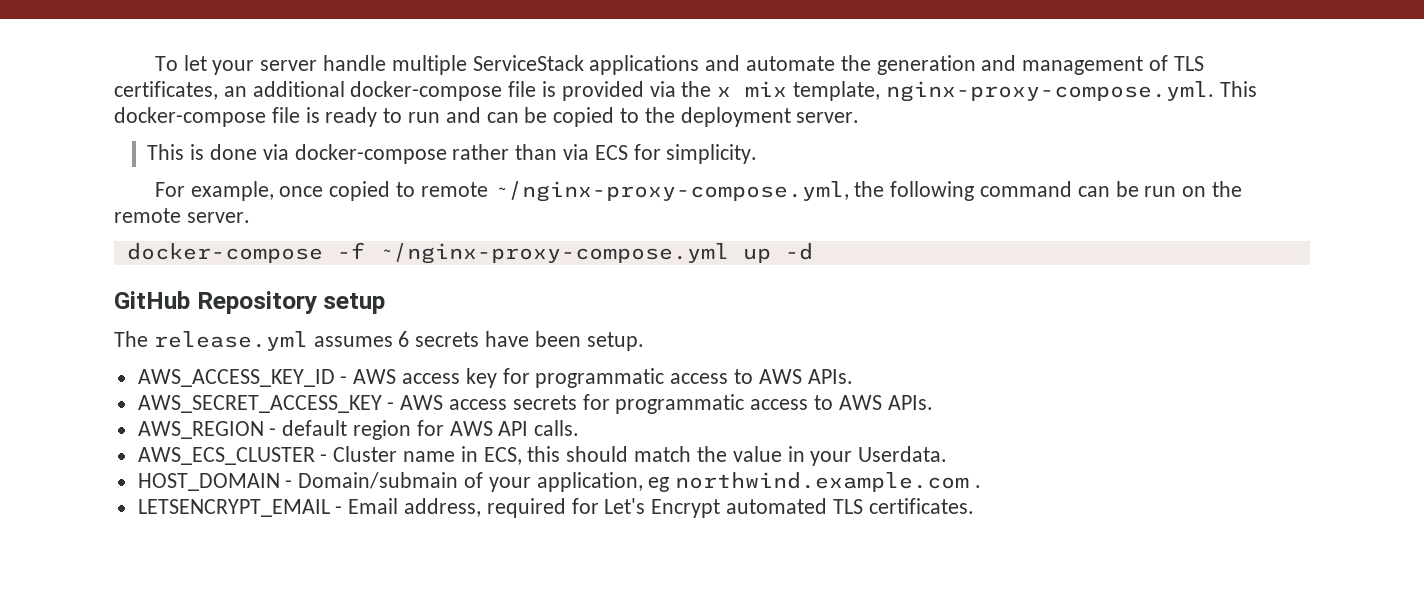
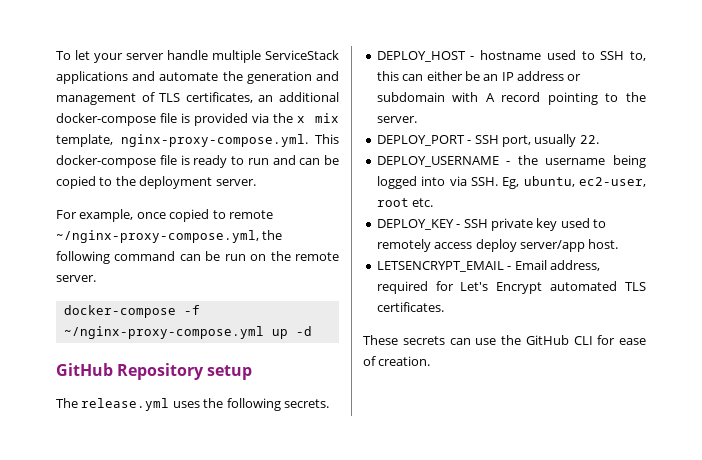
- This is done via docker-compose rather than via ECS for simplicity.
- The release.yml assumes 6 secrets have been setup.
- AWS_ACCESS_KEY_ID - AWS access key for programmatic access to AWS APIs.
- AWS_SECRET_ACCESS_KEY - AWS access secrets for programmatic access to AWS APIs.
- AWS_REGION - default region for AWS API calls.
- AWS_ECS_CLUSTER - Cluster name in ECS, this should match the value in your Userdata.
- HOST_DOMAIN - Domain/submain of your application, eg northwind.example.com .
+ The release.yml uses the following secrets.
+ DEPLOY_HOST - hostname used to SSH to, this can either be an IP address or subdomain with A record pointing to the server.
+ DEPLOY_PORT - SSH port, usually 22.
+ DEPLOY_USERNAME - the username being logged into via SSH. Eg, ubuntu, ec2-user, root etc.
+ DEPLOY_KEY - SSH private key used to remotely access deploy server/app host.
+ These secrets can use the GitHub CLI for ease of creation.

